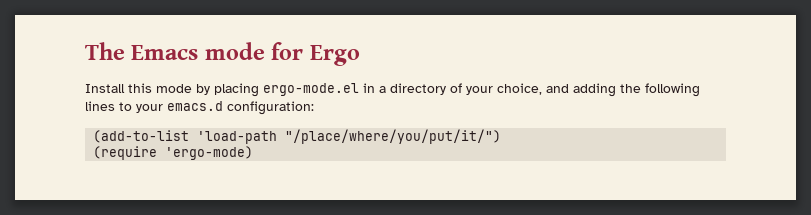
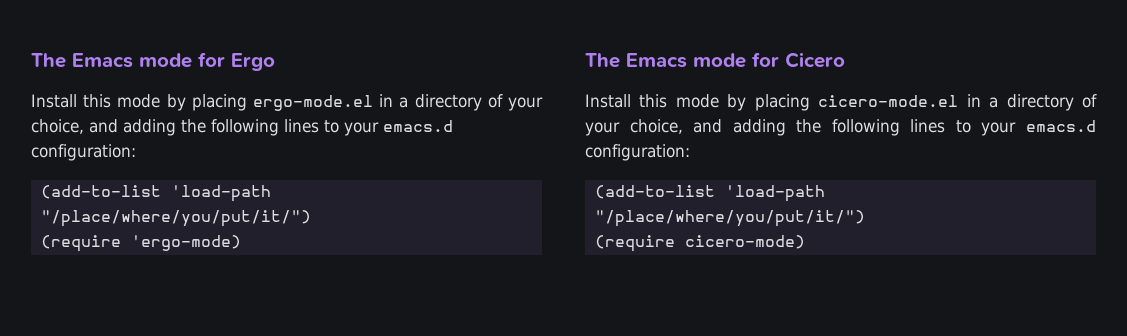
+ The Emacs mode for Cicero
+ Install this mode by placing cicero-mode.el in a directory of your choice, and adding the following lines to your emacs.d configuration:
+ (add-to-list 'load-path "/place/where/you/put/it/")
+ (require cicero-mode)

